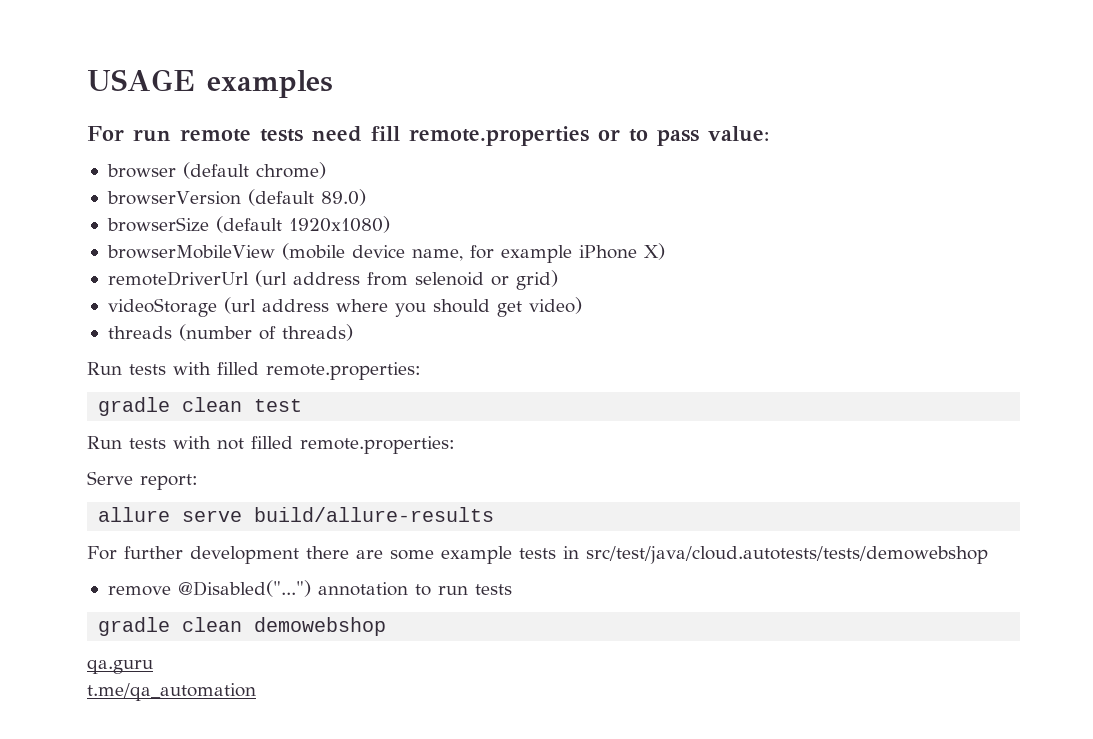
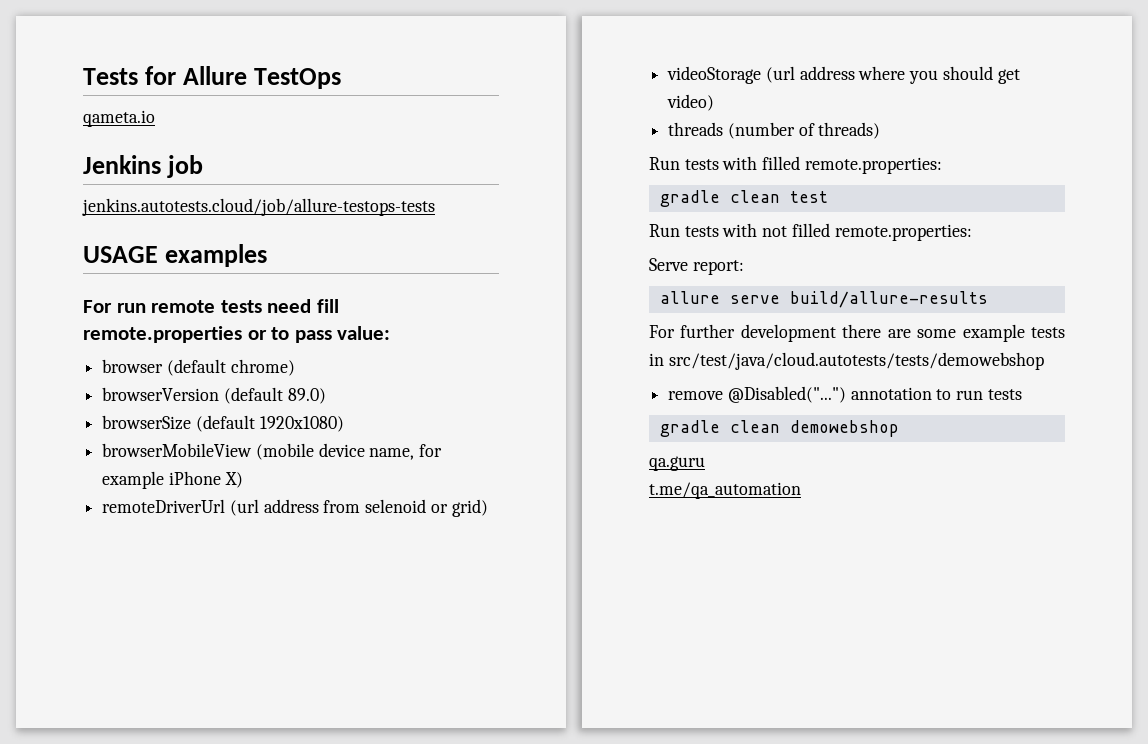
+ Tests for Allure TestOps
+ qameta.io
+ Jenkins job
+ jenkins.autotests.cloud/job/allure-testops-tests

